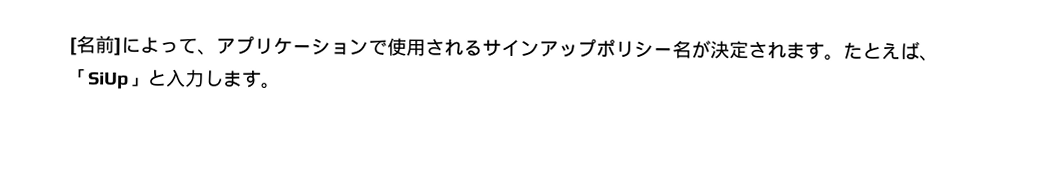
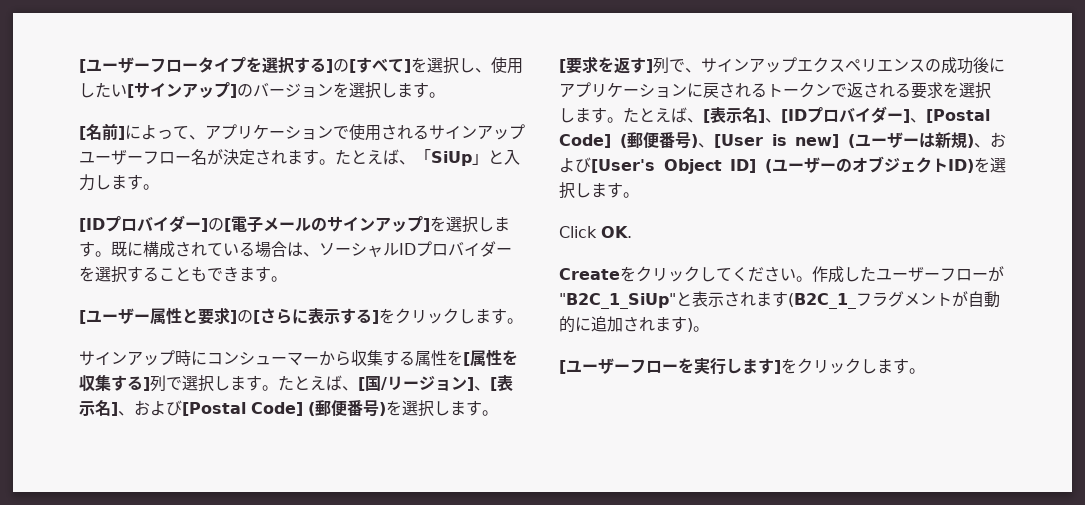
- [名前]によって、アプリケーションで使用されるサインアップポリシー名が決定されます。
+ [ユーザーフロータイプを選択する]の[すべて]を選択し、使用したい[サインアップ]のバージョンを選択します。
+ [名前]によって、アプリケーションで使用されるサインアップユーザーフロー名が決定されます。
+ [IDプロバイダー]の[電子メールのサインアップ]を選択します。既に構成されている場合は、ソーシャルIDプロバイダーを選択することもできます。
+ [ユーザー属性と要求]の[さらに表示する]をクリックします。
+ サインアップ時にコンシューマーから収集する属性を[属性を収集する]列で選択します。たとえば、[国/リージョン]、[表示名]、および[Postal Code] (郵便番号)を選択します。
+ [要求を返す]列で、サインアップエクスペリエンスの成功後にアプリケーションに戻されるトークンで返される要求を選択します。たとえば、[表示名]、[IDプロバイダー]、[Postal Code] (郵便番号)、[User is new] (ユーザーは新規)、および[User's Object ID] (ユーザーのオブジェクトID)を選択します。
+ Click OK.
+ Createをクリックしてください。作成したユーザーフローが"B2C_1_SiUp"と表示されます(B2C_1_フラグメントが自動的に追加されます)。
+ [ユーザーフローを実行します]をクリックします。

